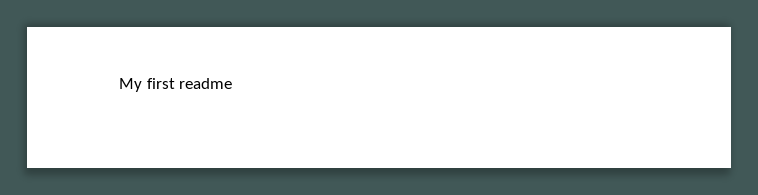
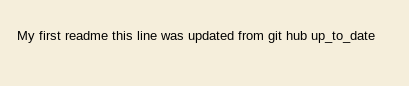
- My first readme
+ My first readme this line was updated from git hub up_to_date

